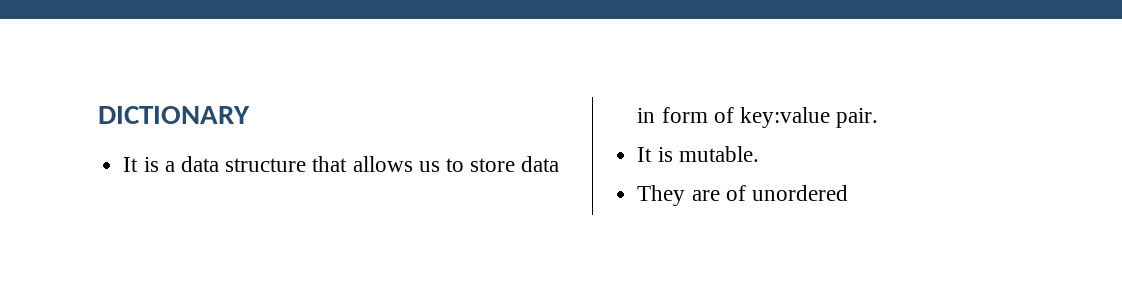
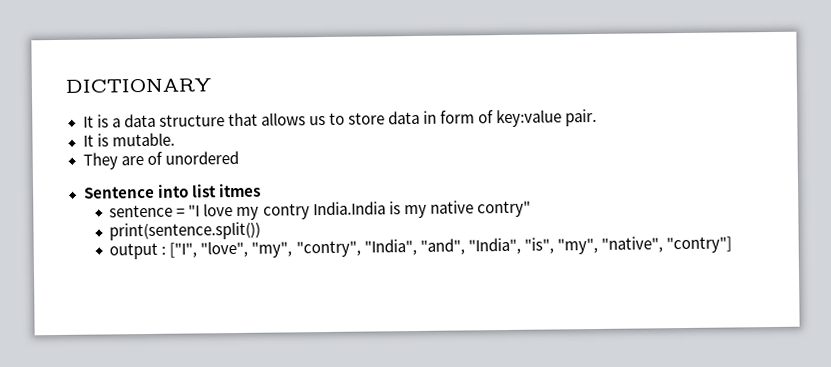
+ Sentence into list itmes
+ sentence = "I love my contry India.India is my native contry"
+ print(sentence.split())
+ output : ["I", "love", "my", "contry", "India", "and", "India", "is", "my", "native", "contry"]

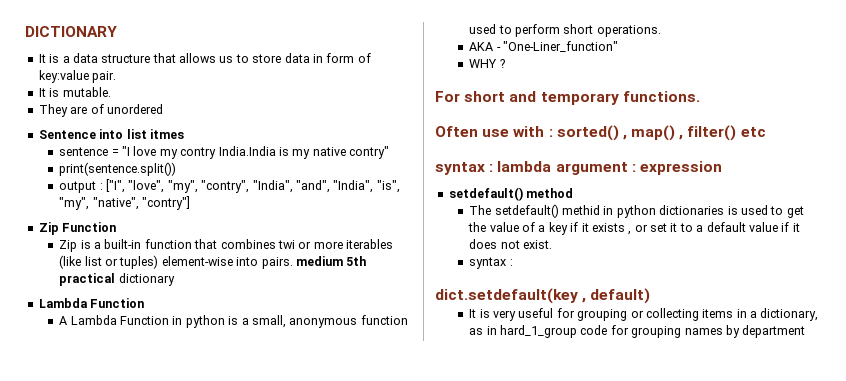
+ Zip Function
+ Zip is a built-in function that combines twi or more iterables (like list or tuples) element-wise into pairs. medium 5th practical dictionary
+ Lambda Function
+ A Lambda Function in python is a small, anonymous function used to perform short operations.
+ AKA - "One-Liner_function"
+ WHY ?
+ For short and temporary functions.
+ Often use with : sorted() , map() , filter() etc
+ syntax : lambda argument : expression
+ setdefault() method
+ The setdefault() methid in python dictionaries is used to get the value of a key if it exists , or set it to a default value if it does not exist.
+ syntax :
+ dict.setdefault(key , default)
+ It is very useful for grouping or collecting items in a dictionary, as in hard_1_group code for grouping names by department

